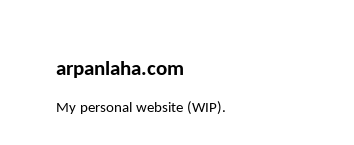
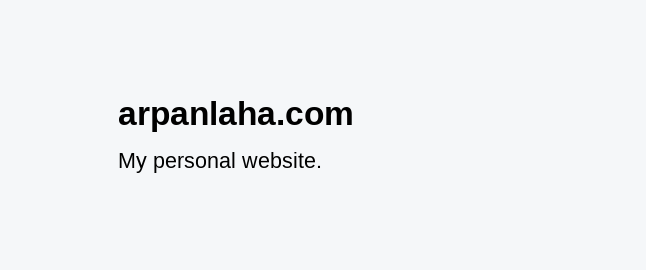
- My personal website (WIP).
+ My personal website.

